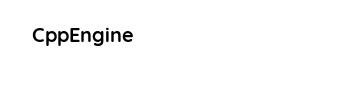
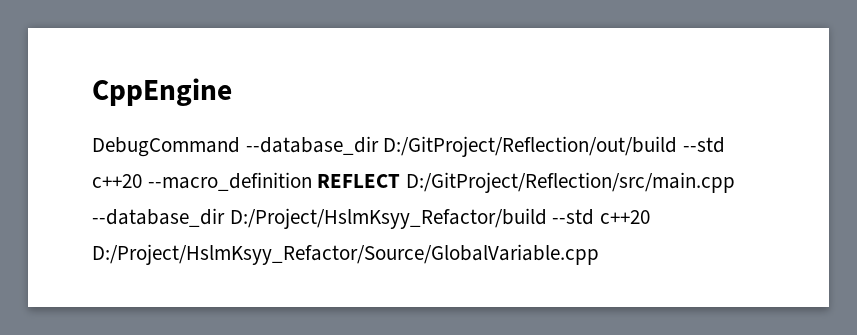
+ DebugCommand --database_dir D:/GitProject/Reflection/out/build --std c++20 --macro_definition REFLECT D:/GitProject/Reflection/src/main.cpp --database_dir D:/Project/HslmKsyy_Refactor/build --std c++20 D:/Project/HslmKsyy_Refactor/Source/GlobalVariable.cpp

